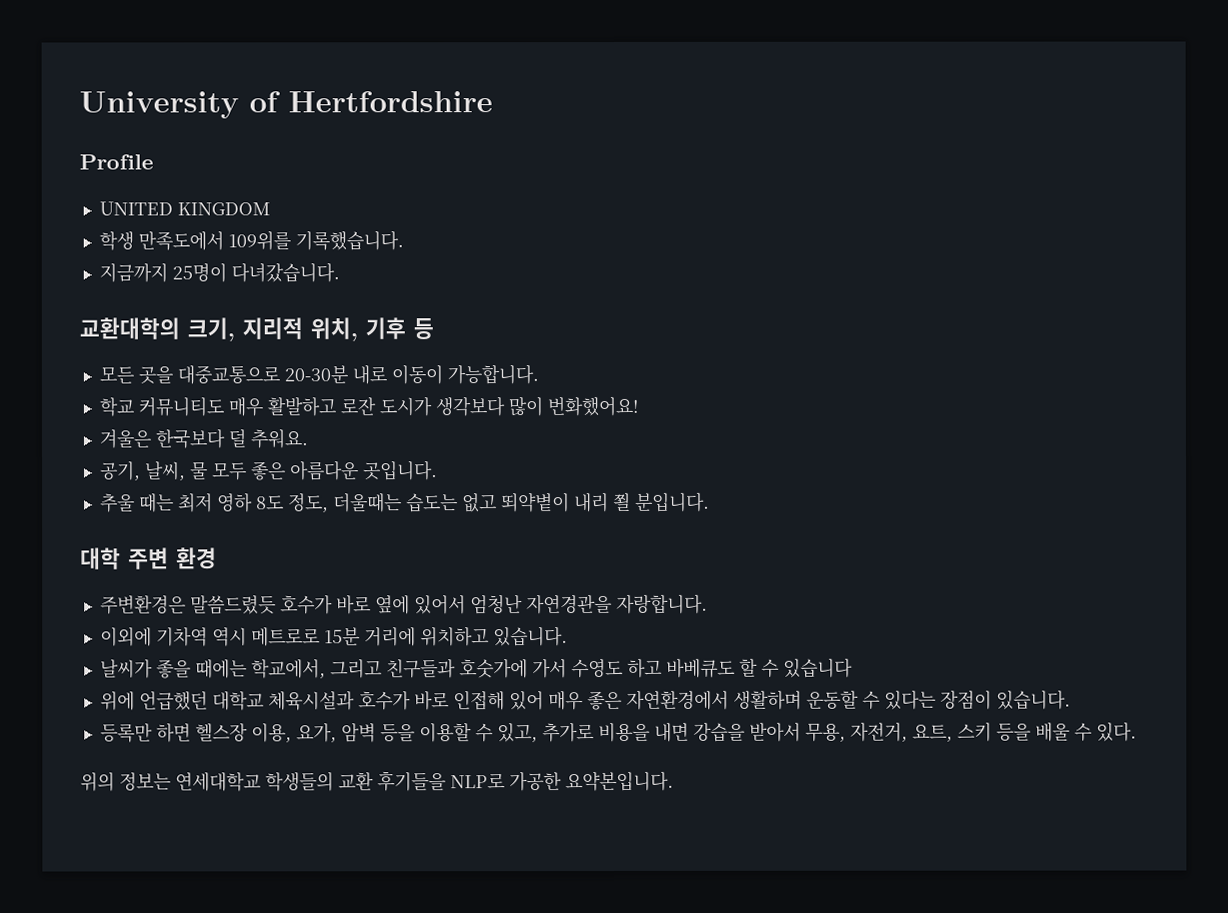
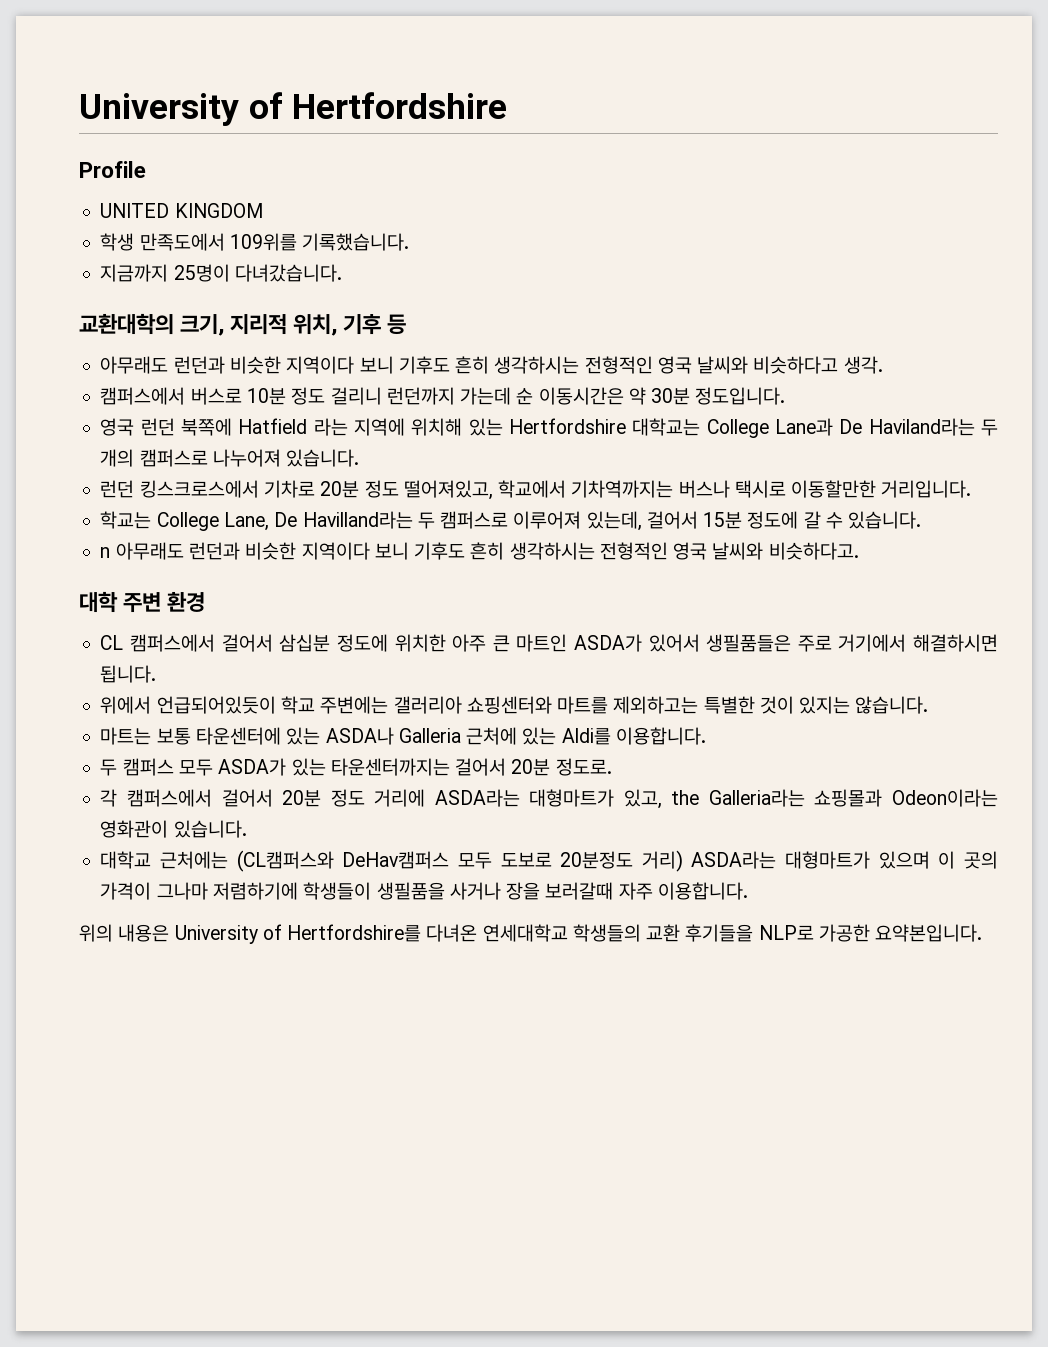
- 모든 곳을 대중교통으로 20-30분 내로 이동이 가능합니다.
- 학교 커뮤니티도 매우 활발하고 로잔 도시가 생각보다 많이 번화했어요!
- 겨울은 한국보다 덜 추워요.
- 공기, 날씨, 물 모두 좋은 아름다운 곳입니다.
- 추울 때는 최저 영하 8도 정도, 더울때는 습도는 없고 뙤약볕이 내리 쬘 분입니다.
+ 아무래도 런던과 비슷한 지역이다 보니 기후도 흔히 생각하시는 전형적인 영국 날씨와 비슷하다고 생각.
+ 캠퍼스에서 버스로 10분 정도 걸리니 런던까지 가는데 순 이동시간은 약 30분 정도입니다.
+ 영국 런던 북쪽에 Hatfield 라는 지역에 위치해 있는 Hertfordshire 대학교는 College Lane과 De Haviland라는 두 개의 캠퍼스로 나누어져 있습니다.
+ 런던 킹스크로스에서 기차로 20분 정도 떨어져있고, 학교에서 기차역까지는 버스나 택시로 이동할만한 거리입니다.
+ 학교는 College Lane, De Havilland라는 두 캠퍼스로 이루어져 있는데, 걸어서 15분 정도에 갈 수 있습니다.
+ n 아무래도 런던과 비슷한 지역이다 보니 기후도 흔히 생각하시는 전형적인 영국 날씨와 비슷하다고.
  대학 주변 환경
- 주변환경은 말씀드렸듯 호수가 바로 옆에 있어서 엄청난 자연경관을 자랑합니다.
- 이외에 기차역 역시 메트로로 15분 거리에 위치하고 있습니다.
- 날씨가 좋을 때에는 학교에서, 그리고 친구들과 호숫가에 가서 수영도 하고 바베큐도 할 수 있습니다
- 위에 언급했던 대학교 체육시설과 호수가 바로 인접해 있어 매우 좋은 자연환경에서 생활하며 운동할 수 있다는 장점이 있습니다.
- 등록만 하면 헬스장 이용, 요가, 암벽 등을 이용할 수 있고, 추가로 비용을 내면 강습을 받아서 무용, 자전거, 요트, 스키 등을 배울 수 있다.
- 위의 정보는 연세대학교 학생들의 교환 후기들을 NLP로 가공한 요약본입니다.
+ CL 캠퍼스에서 걸어서 삼십분 정도에 위치한 아주 큰 마트인 ASDA가 있어서 생필품들은 주로 거기에서 해결하시면 됩니다.
+ 위에서 언급되어있듯이 학교 주변에는 갤러리아 쇼핑센터와 마트를 제외하고는 특별한 것이 있지는 않습니다.
+ 마트는 보통 타운센터에 있는 ASDA나 Galleria 근처에 있는 Aldi를 이용합니다.
+ 두 캠퍼스 모두 ASDA가 있는 타운센터까지는 걸어서 20분 정도로.
+ 각 캠퍼스에서 걸어서 20분 정도 거리에 ASDA라는 대형마트가 있고, the Galleria라는 쇼핑몰과 Odeon이라는 영화관이 있습니다.
+ 대학교 근처에는 (CL캠퍼스와 DeHav캠퍼스 모두 도보로 20분정도 거리) ASDA라는 대형마트가 있으며 이 곳의 가격이 그나마 저렴하기에 학생들이 생필품을 사거나 장을 보러갈때 자주 이용합니다.
+ 위의 내용은 University of Hertfordshire를 다녀온 연세대학교 학생들의 교환 후기들을 NLP로 가공한 요약본입니다.

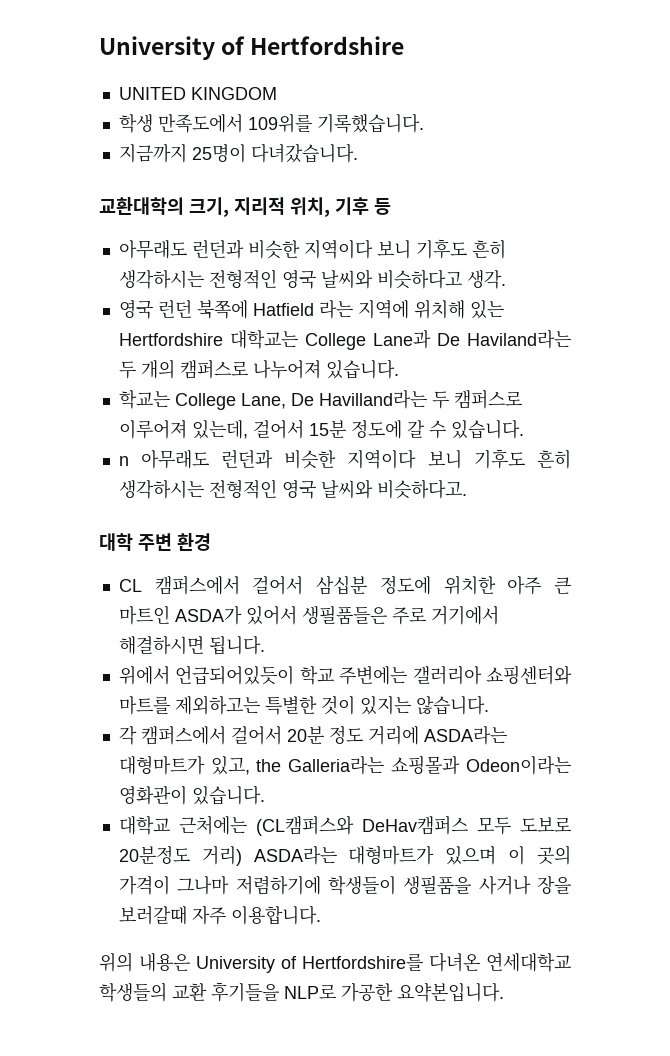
- Profile
- 캠퍼스에서 버스로 10분 정도 걸리니 런던까지 가는데 순 이동시간은 약 30분 정도입니다.
- 런던 킹스크로스에서 기차로 20분 정도 떨어져있고, 학교에서 기차역까지는 버스나 택시로 이동할만한 거리입니다.
- 마트는 보통 타운센터에 있는 ASDA나 Galleria 근처에 있는 Aldi를 이용합니다.
- 두 캠퍼스 모두 ASDA가 있는 타운센터까지는 걸어서 20분 정도로.

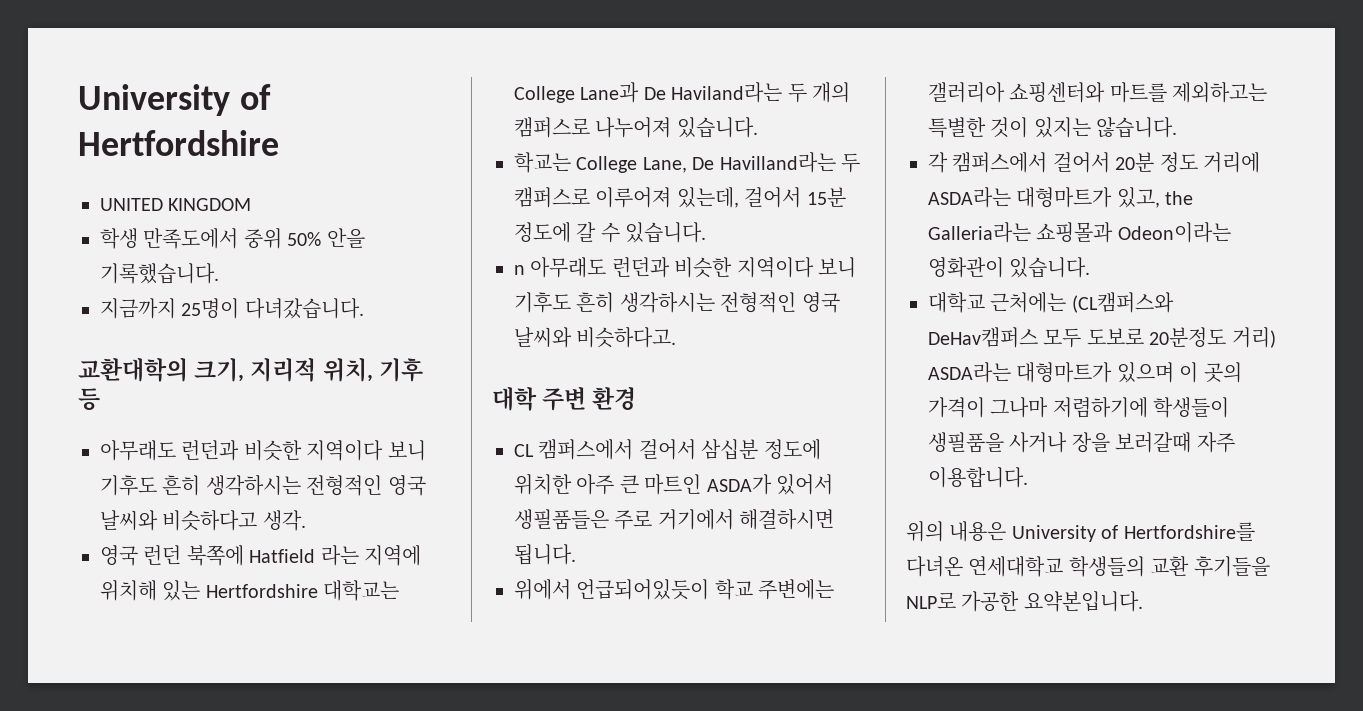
- 학생 만족도에서 109위를 기록했습니다.
+ 학생 만족도에서 중위 50% 안을 기록했습니다.

